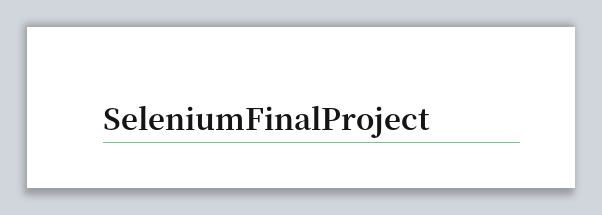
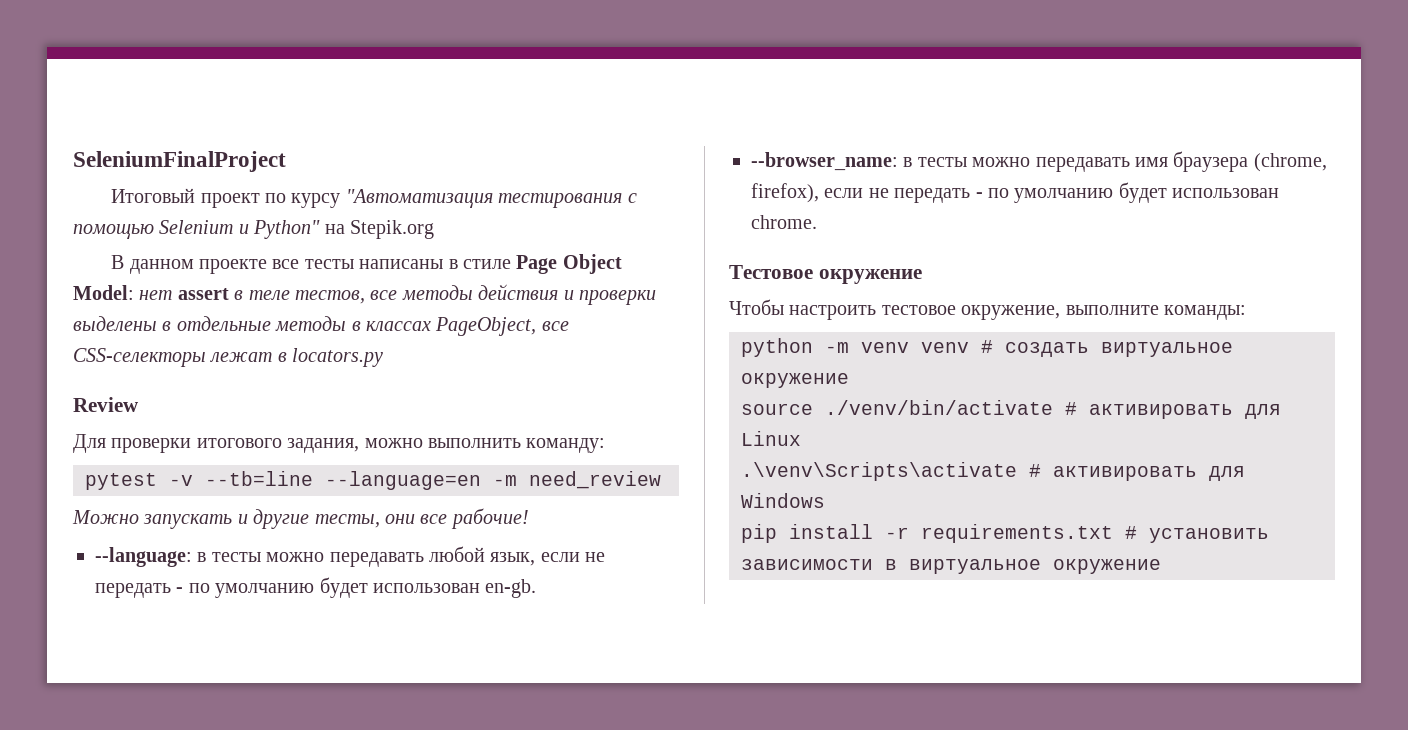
+ Итоговый проект по курсу "Автоматизация тестирования с помощью Selenium и Python" на Stepik.org
+ В данном проекте все тесты написаны в стиле Page Object Model: нет assert в теле тестов, все методы действия и проверки выделены в отдельные методы в классах PageObject, все CSS-селекторы лежат в locators.py
+ Review
+ Для проверки итогового задания, можно выполнить команду:
+ pytest -v --tb=line --language=en -m need_review
+ Можно запускать и другие тесты, они все рабочие!
+ --language: в тесты можно передавать любой язык, если не передать - по умолчанию будет использован en-gb.
+ --browser_name: в тесты можно передавать имя браузера (chrome, firefox), если не передать - по умолчанию будет использован chrome.
+ Тестовое окружение
+ Чтобы настроить тестовое окружение, выполните команды:
+ python -m venv venv # создать виртуальное окружение
+ source ./venv/bin/activate # активировать для Linux
+ .\venv\Scripts\activate # активировать для Windows
+ pip install -r requirements.txt # установить зависимости в виртуальное окружение

